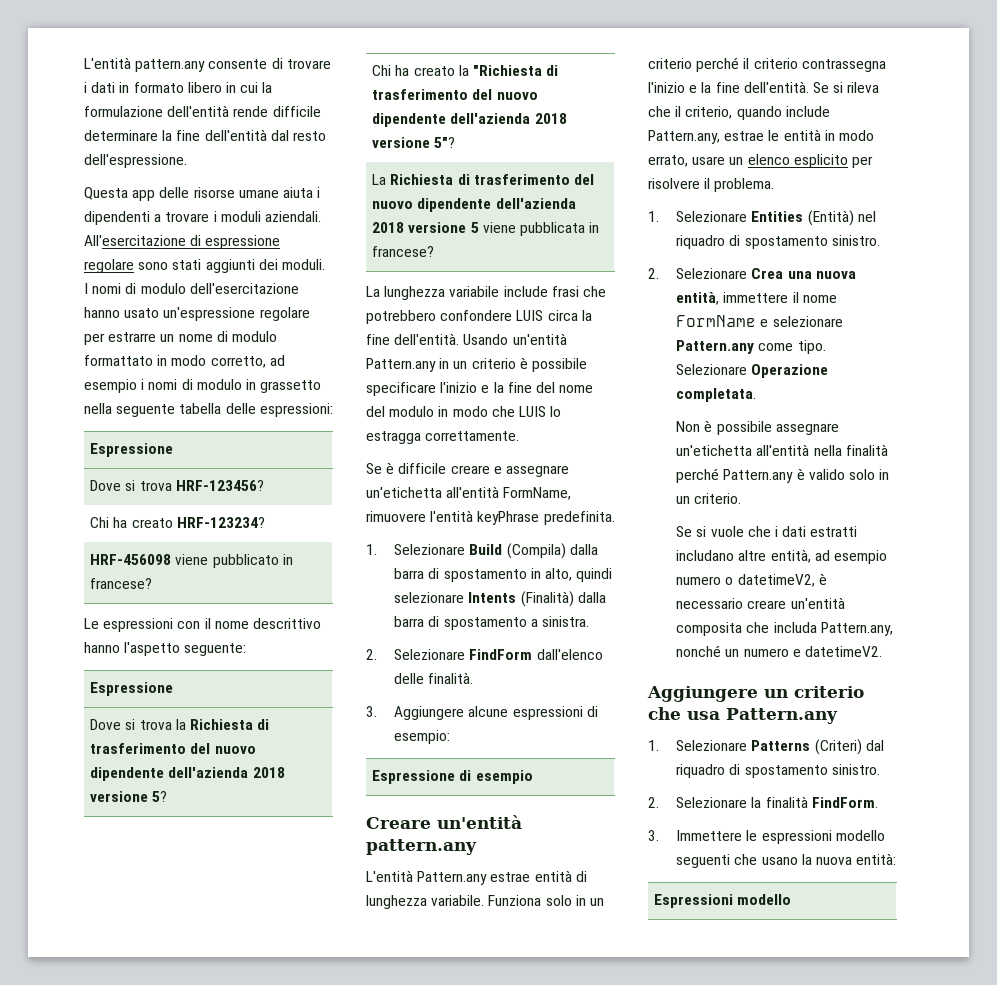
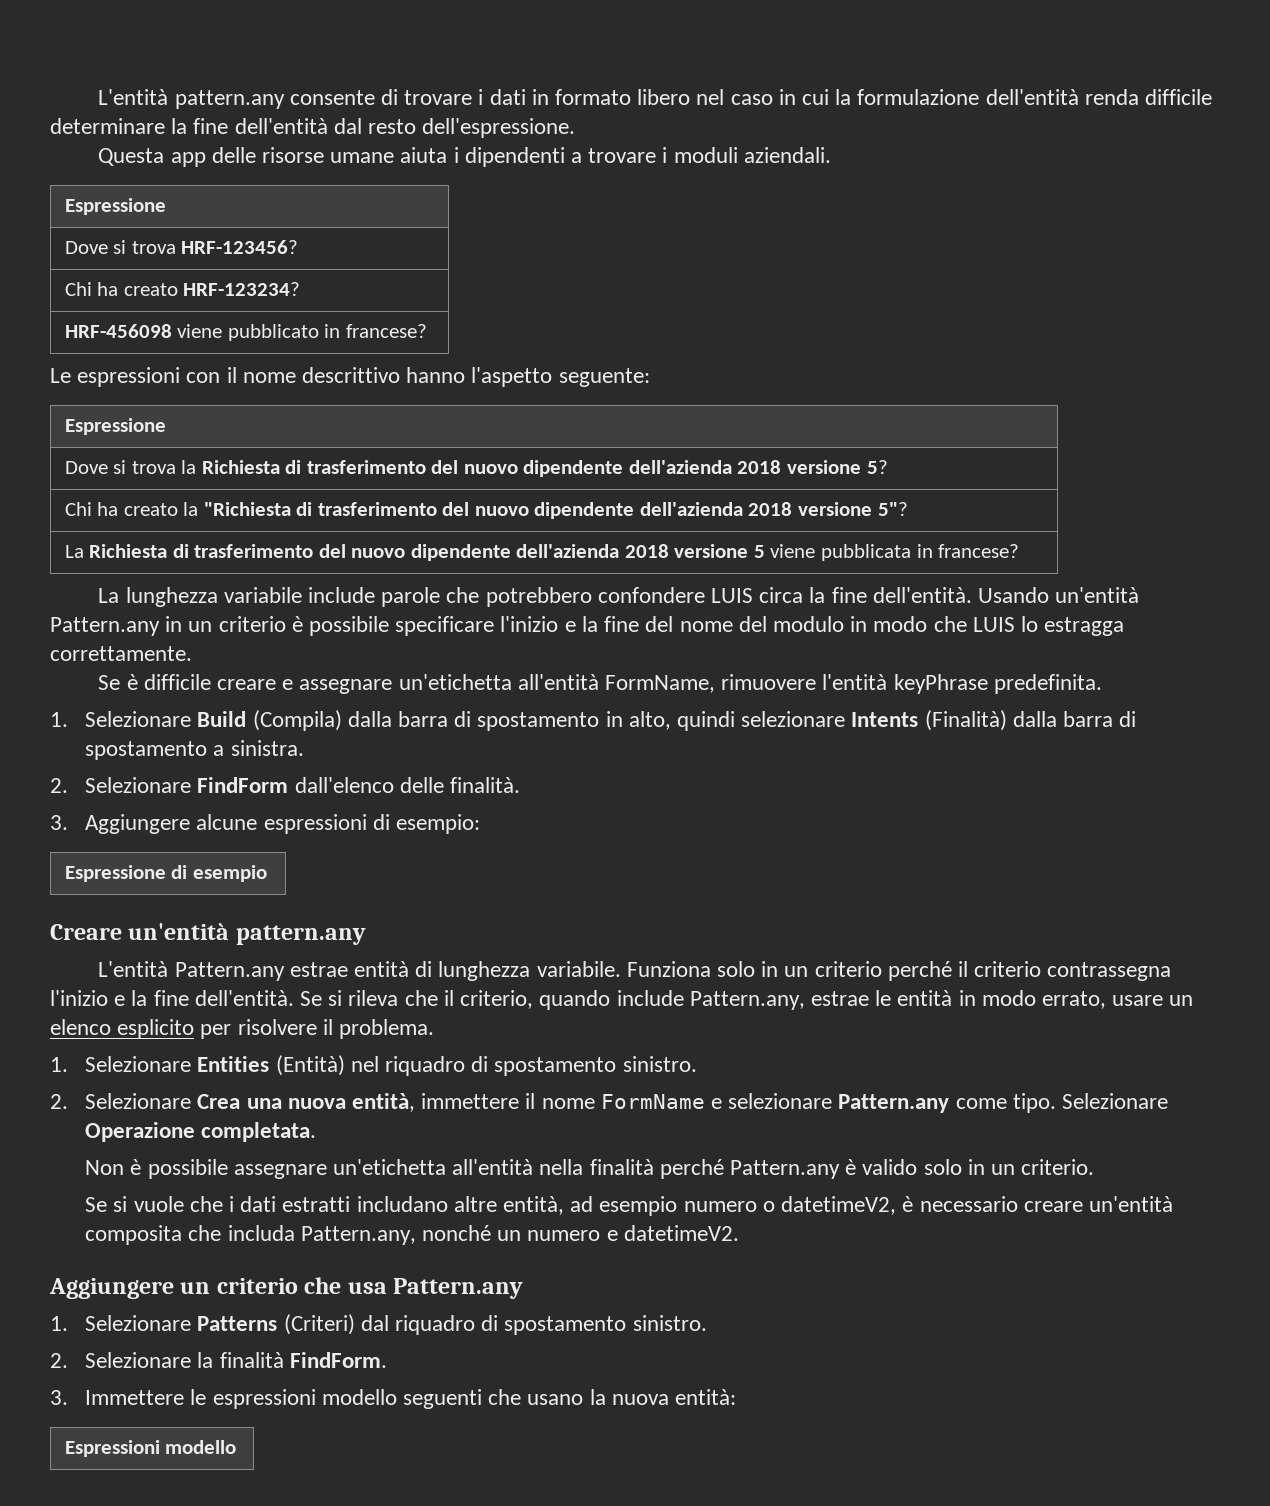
- L'entità pattern.any consente di trovare i dati in formato libero in cui la formulazione dell'entità rende difficile determinare la fine dell'entità dal resto dell'espressione.
+ L'entità pattern.any consente di trovare i dati in formato libero nel caso in cui la formulazione dell'entità renda difficile determinare la fine dell'entità dal resto dell'espressione.
- All'esercitazione di espressione regolare sono stati aggiunti dei moduli. I nomi di modulo dell'esercitazione hanno usato un'espressione regolare per estrarre un nome di modulo formattato in modo corretto, ad esempio i nomi di modulo in grassetto nella seguente tabella delle espressioni:
- La lunghezza variabile include frasi che potrebbero confondere LUIS circa la fine dell'entità.
+ La lunghezza variabile include parole che potrebbero confondere LUIS circa la fine dell'entità.

